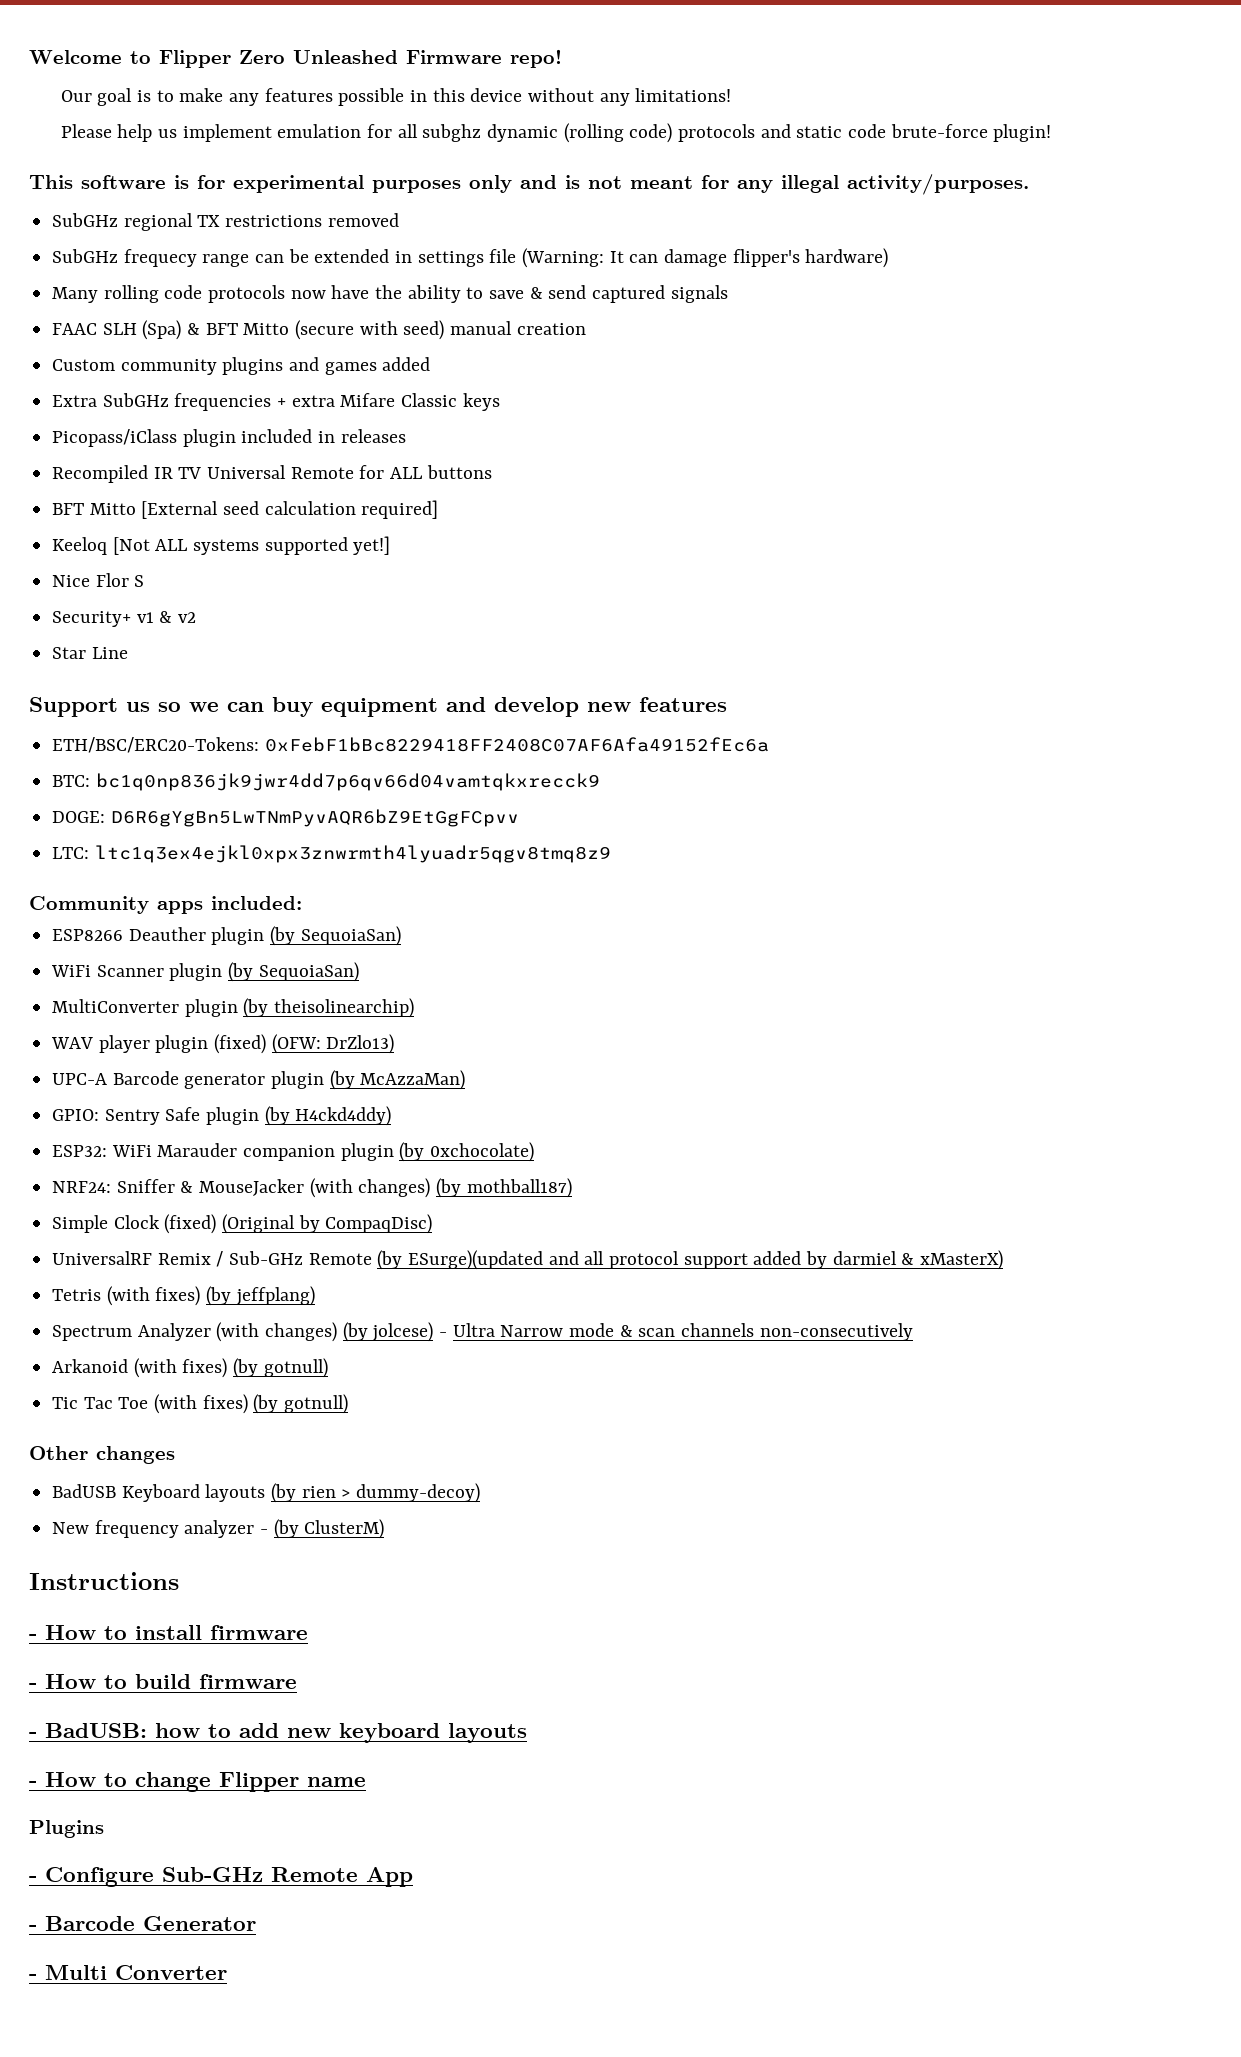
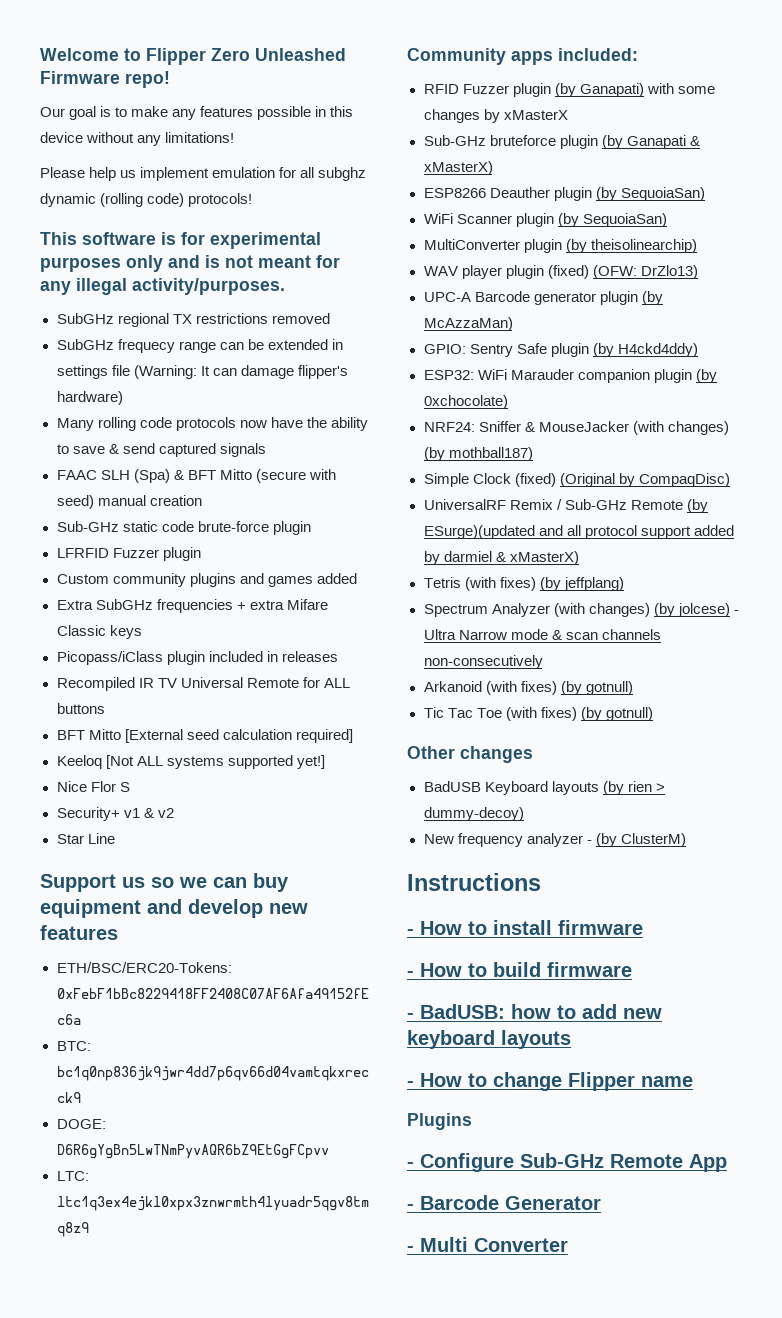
- Please help us implement emulation for all subghz dynamic (rolling code) protocols and static code brute-force plugin!
+ Please help us implement emulation for all subghz dynamic (rolling code) protocols!
+ Sub-GHz static code brute-force plugin
+ LFRFID Fuzzer plugin
+ RFID Fuzzer plugin (by Ganapati) with some changes by xMasterX
+ Sub-GHz bruteforce plugin (by Ganapati & xMasterX)

